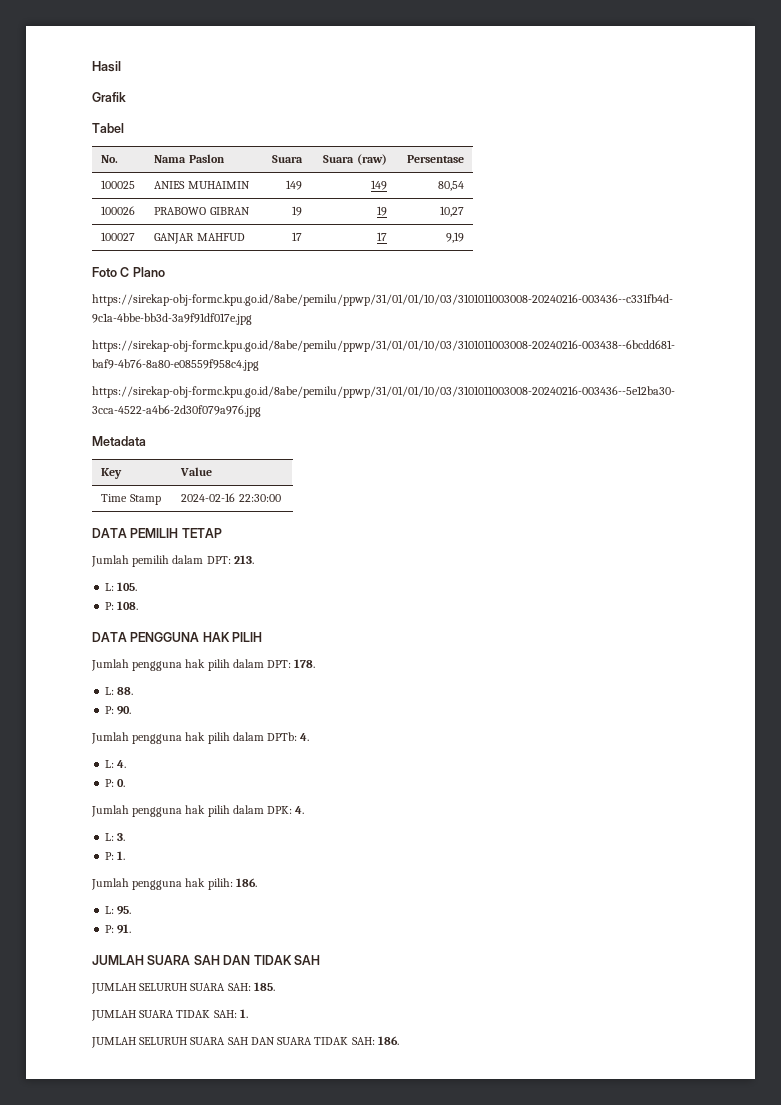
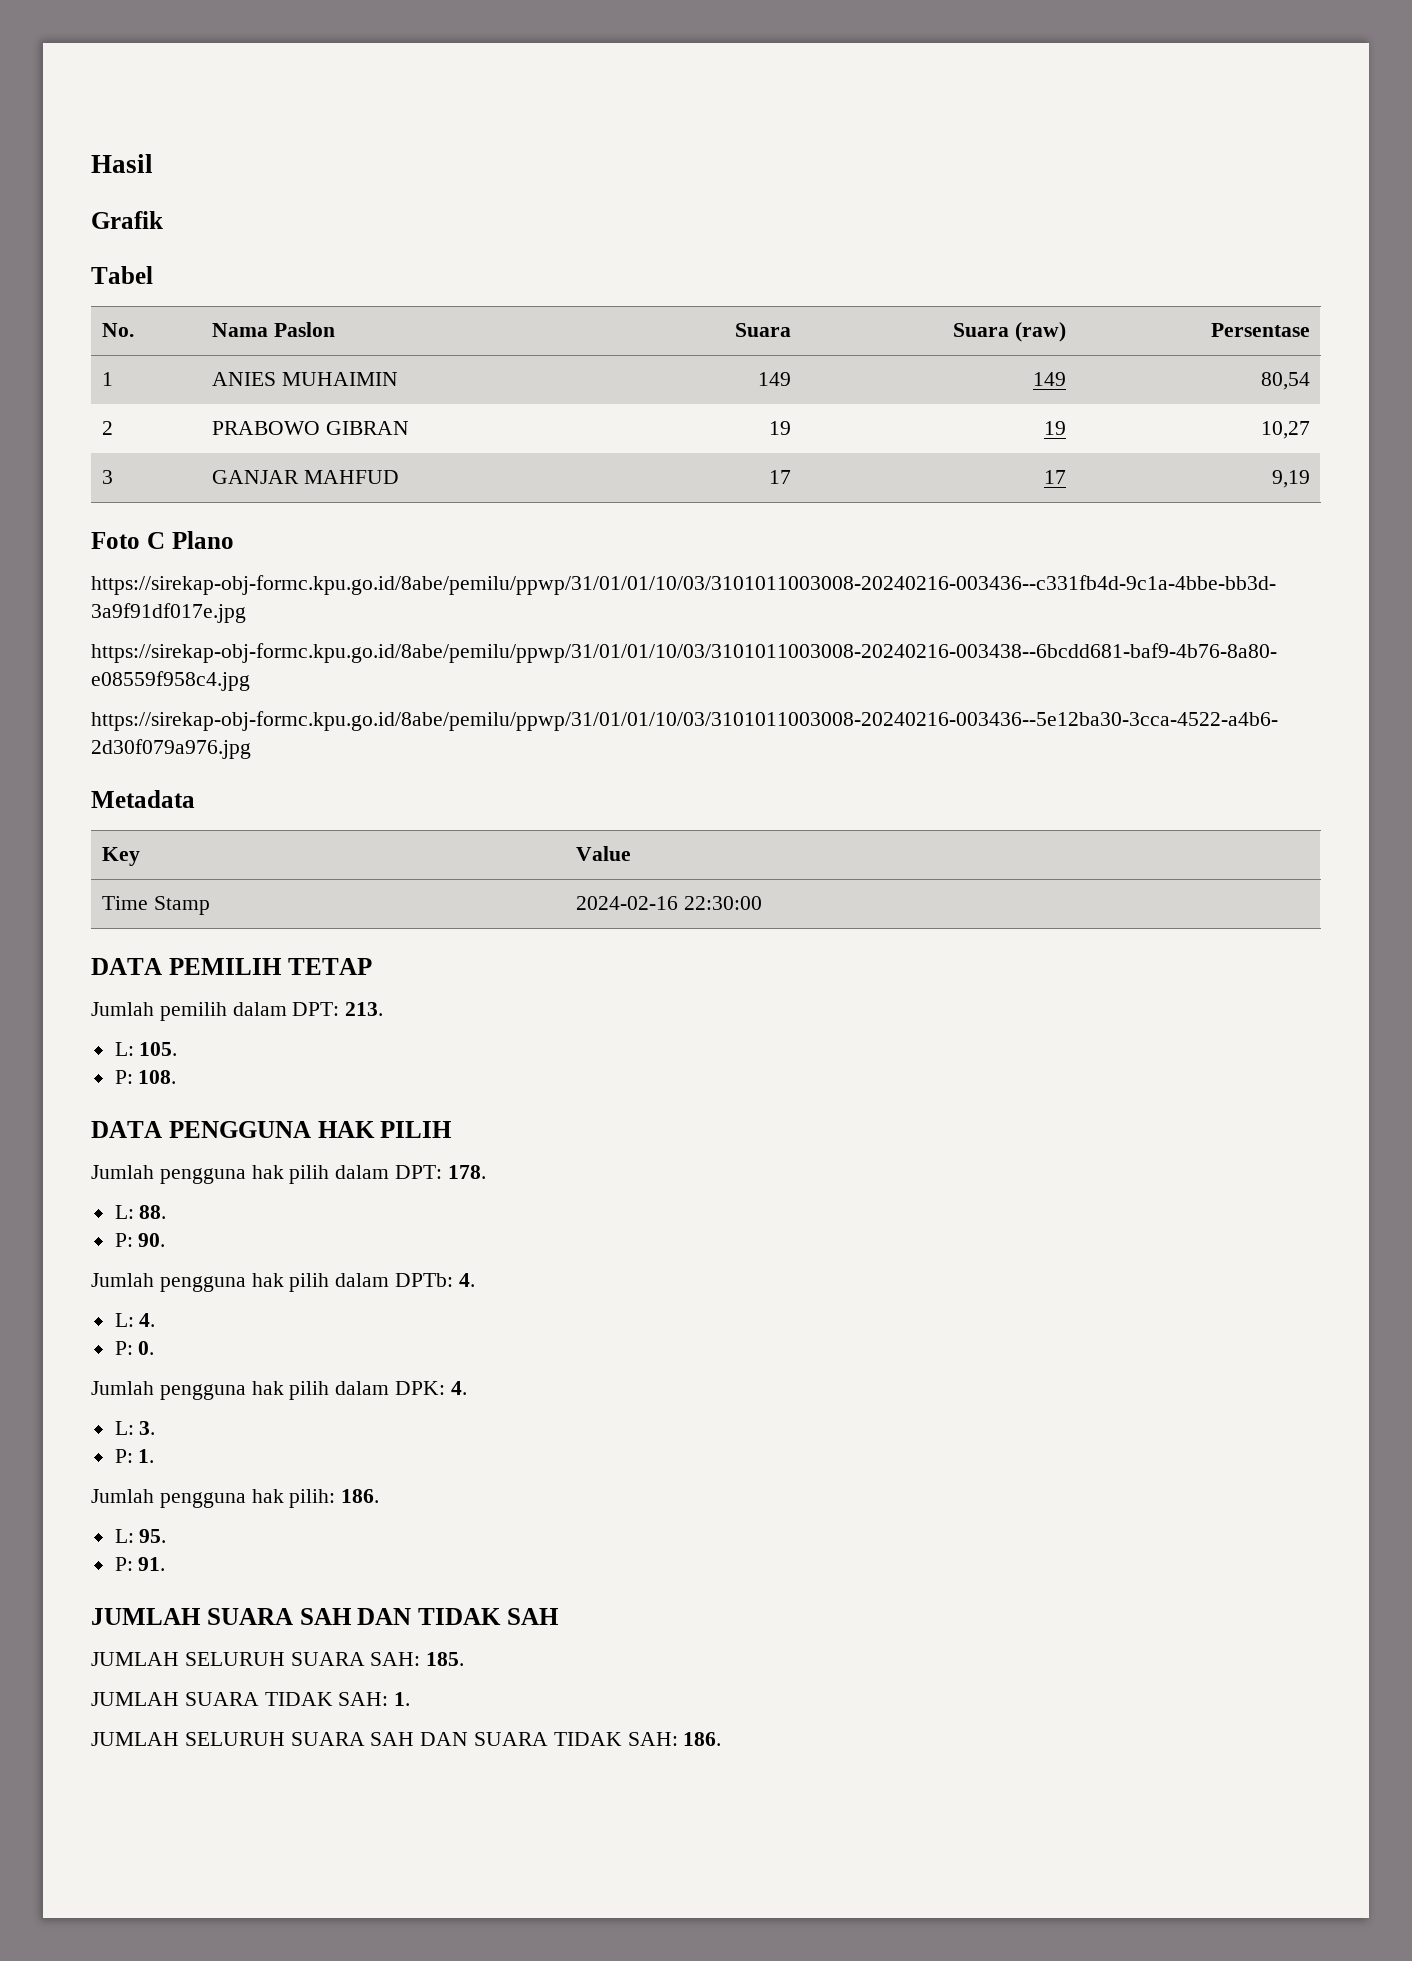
- 100025 | ANIES MUHAIMIN | 149 | 149 | 80,54
+ 1 | ANIES MUHAIMIN | 149 | 149 | 80,54
- 100026 | PRABOWO GIBRAN | 19 | 19 | 10,27
+ 2 | PRABOWO GIBRAN | 19 | 19 | 10,27
- 100027 | GANJAR MAHFUD | 17 | 17 | 9,19
+ 3 | GANJAR MAHFUD | 17 | 17 | 9,19

